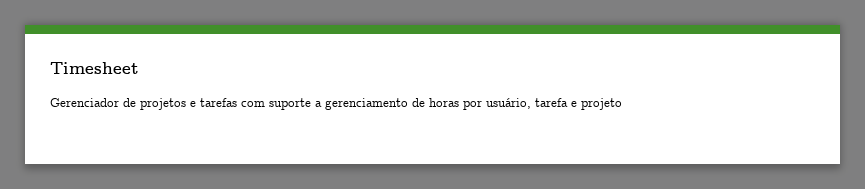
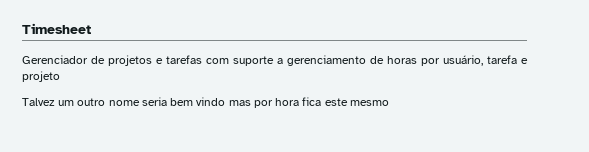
+ Talvez um outro nome seria bem vindo mas por hora fica este mesmo

